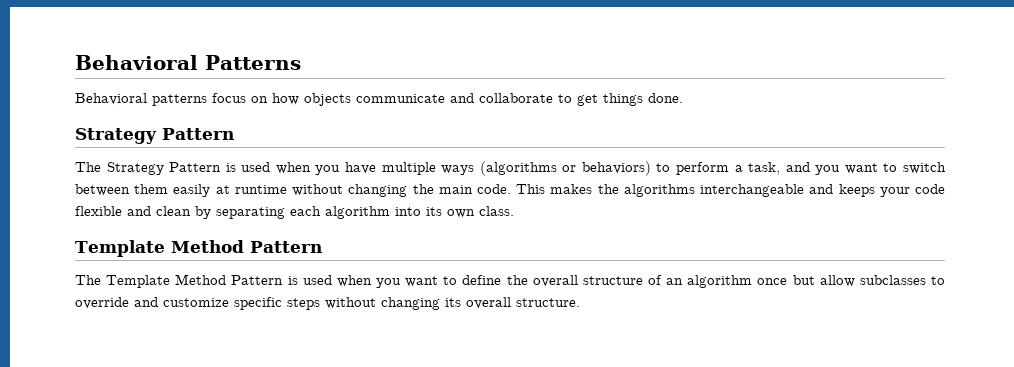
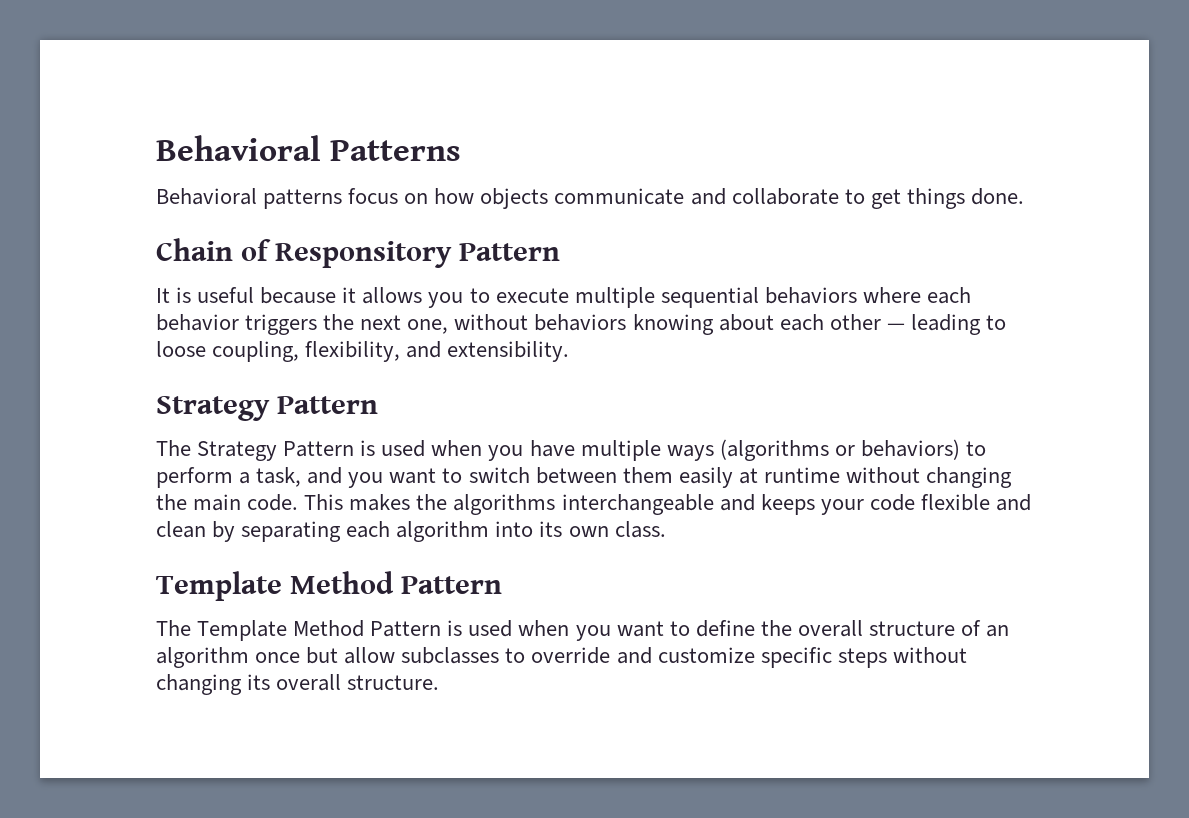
+ Chain of Responsitory Pattern
+ It is useful because it allows you to execute multiple sequential behaviors where each behavior triggers the next one, without behaviors knowing about each other — leading to loose coupling, flexibility, and extensibility.

